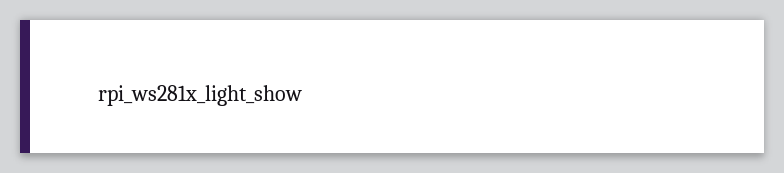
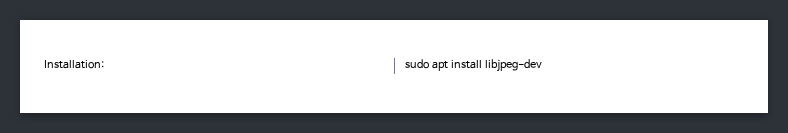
- rpi_ws281x_light_show
+ Installation:
+ sudo apt install libjpeg-dev

